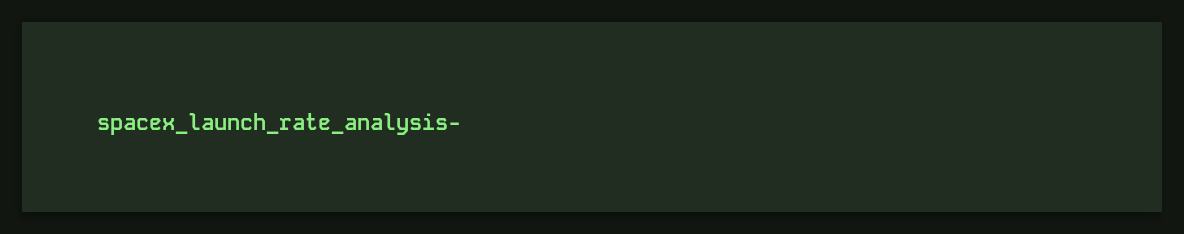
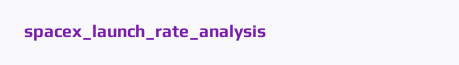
- spacex_launch_rate_analysis-
+ spacex_launch_rate_analysis

